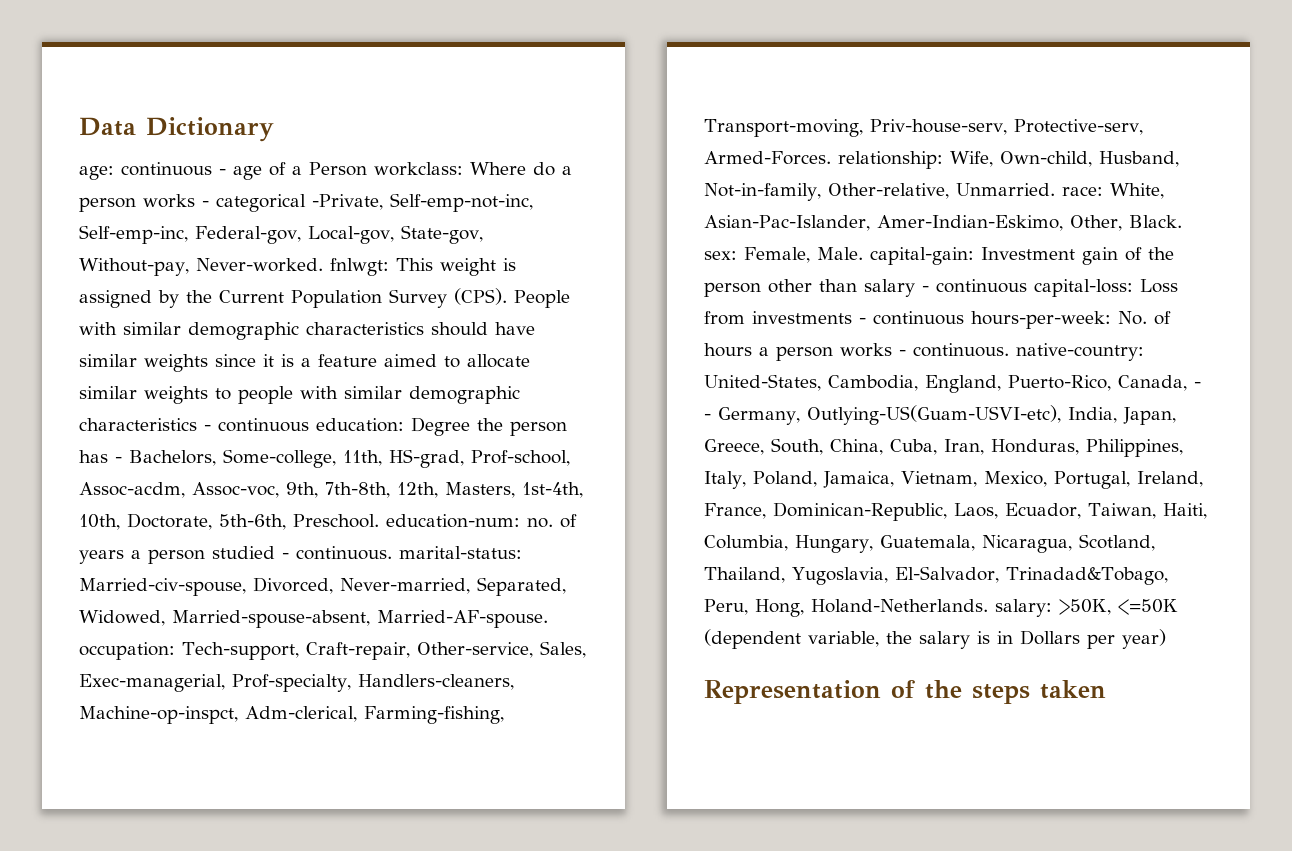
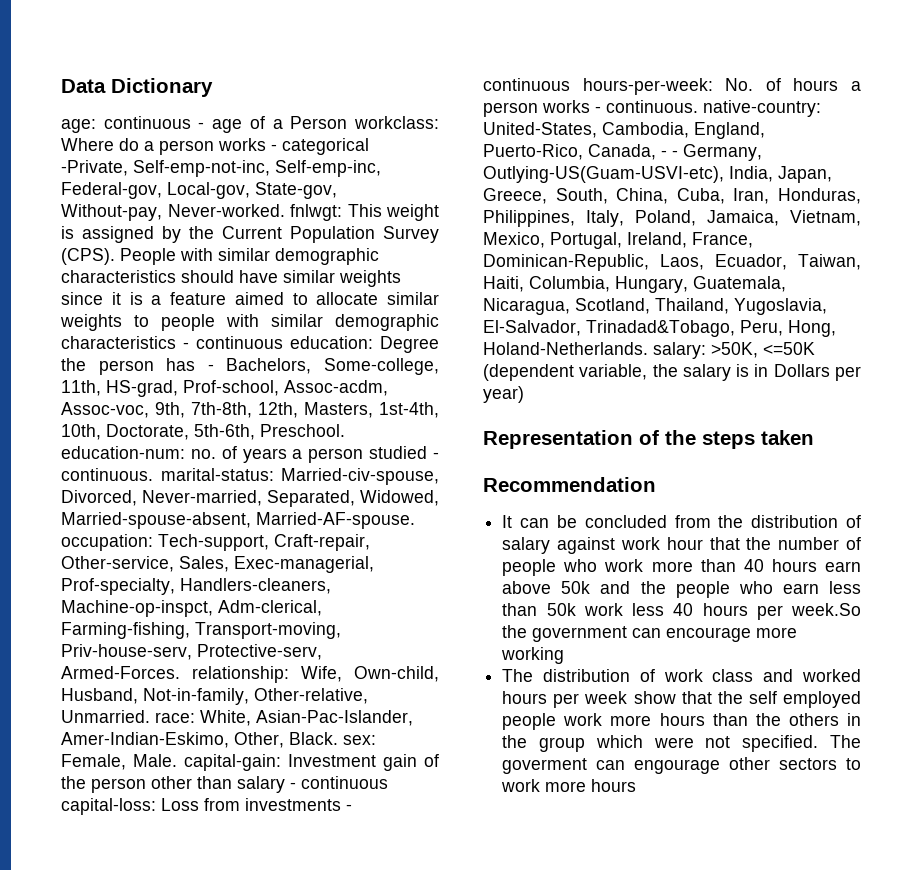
+ Recommendation
+ It can be concluded from the distribution of salary against work hour that the number of people who work more than 40 hours earn above 50k and the people who earn less than 50k work less 40 hours per week.So the government can encourage more working
+ The distribution of work class and worked hours per week show that the self employed people work more hours than the others in the group which were not specified. The goverment can engourage other sectors to work more hours

